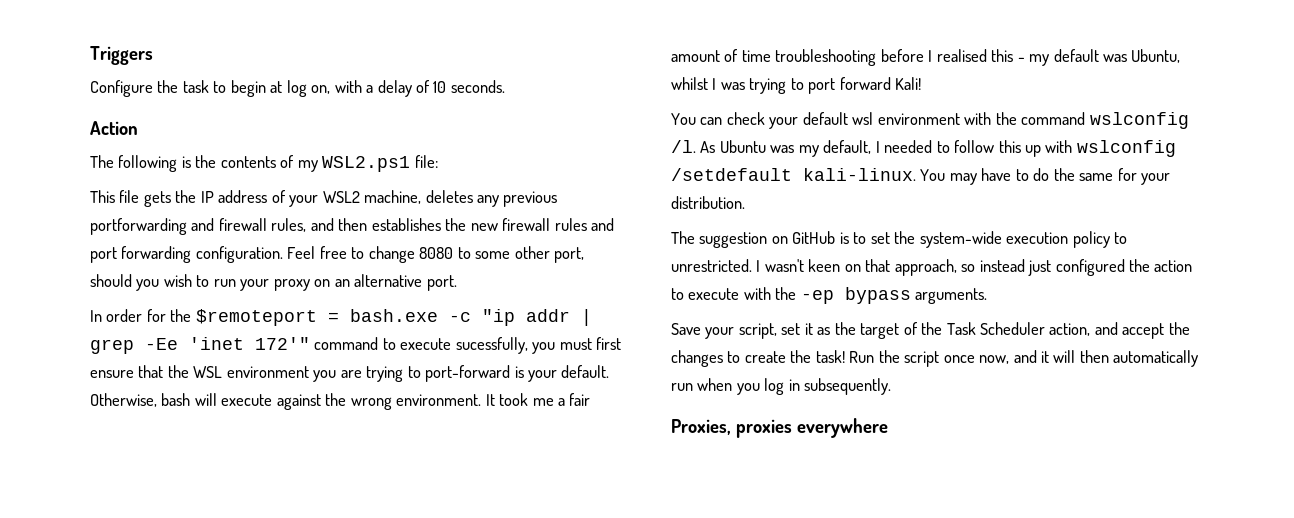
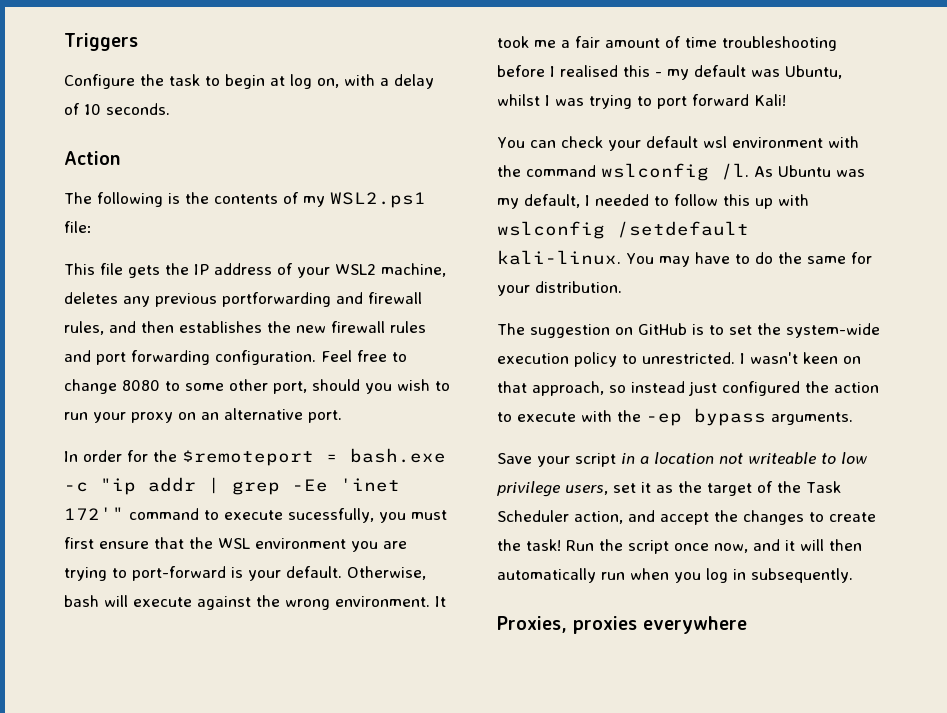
- Save your script, set it as the target of the Task Scheduler action, and accept the changes to create the task!
+ Save your script in a location not writeable to low privilege users, set it as the target of the Task Scheduler action, and accept the changes to create the task!

